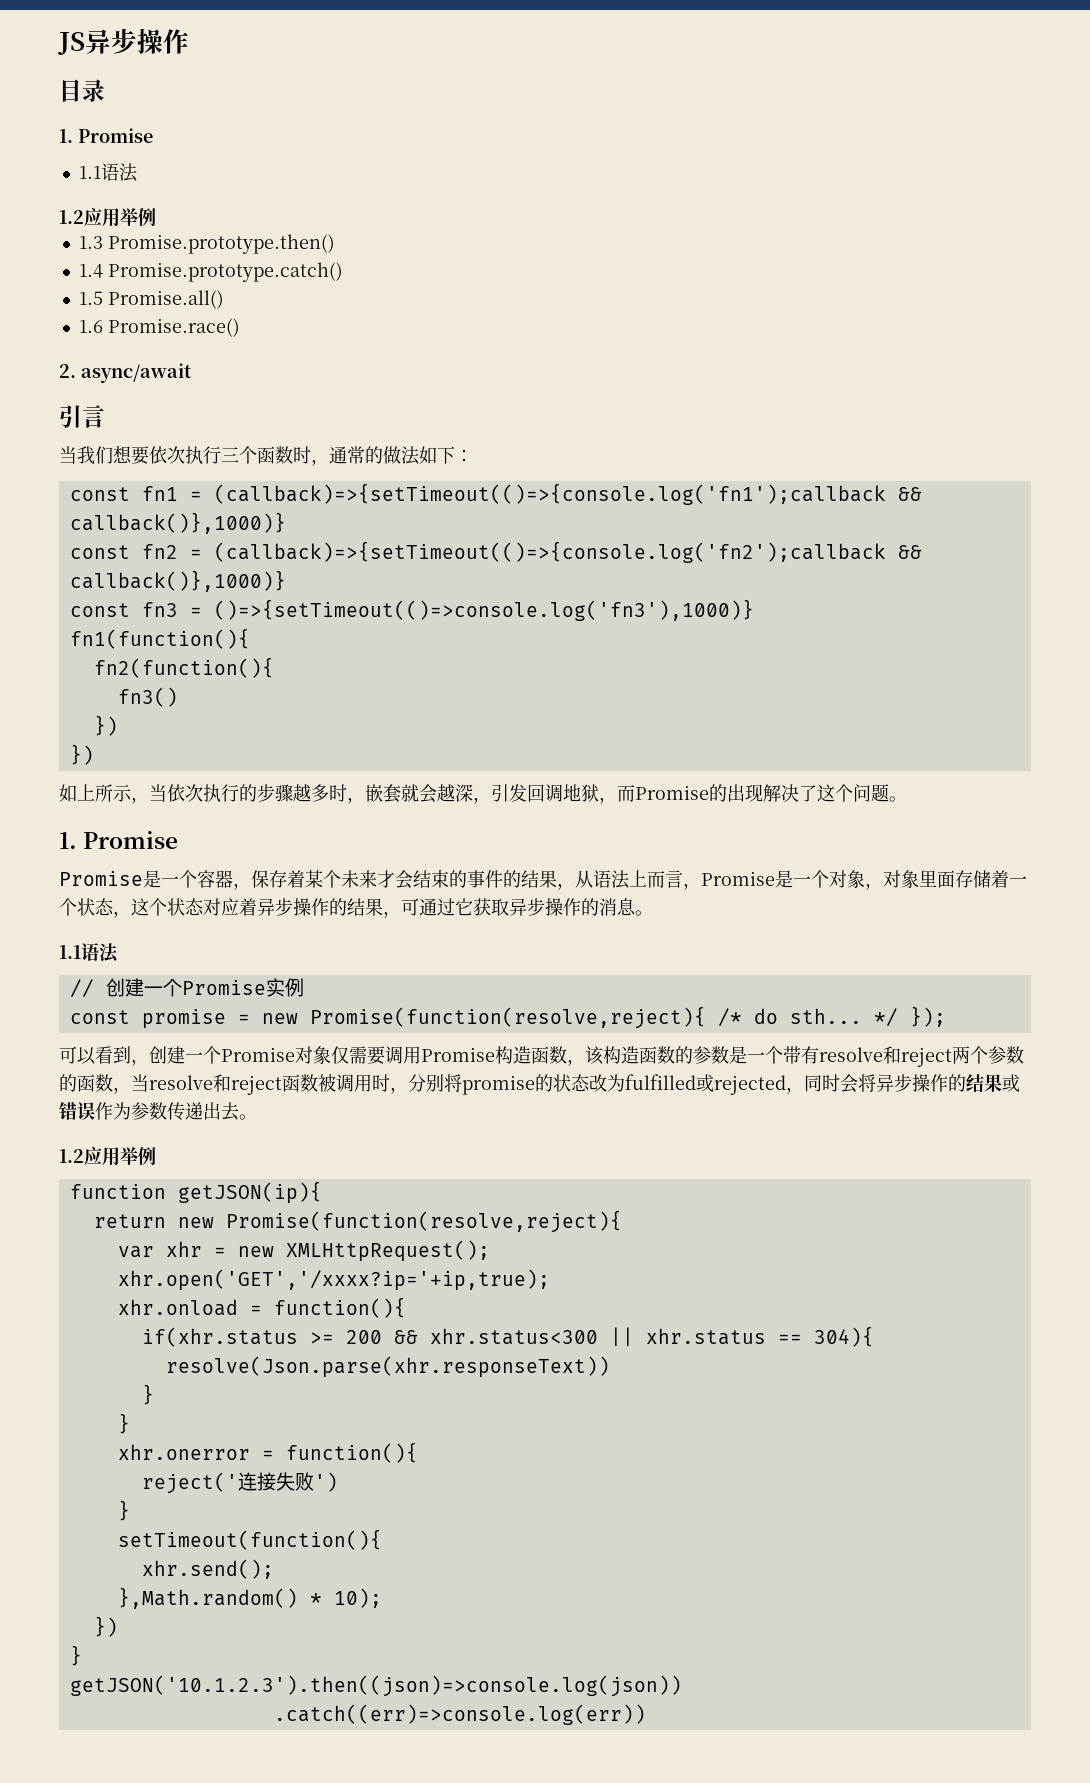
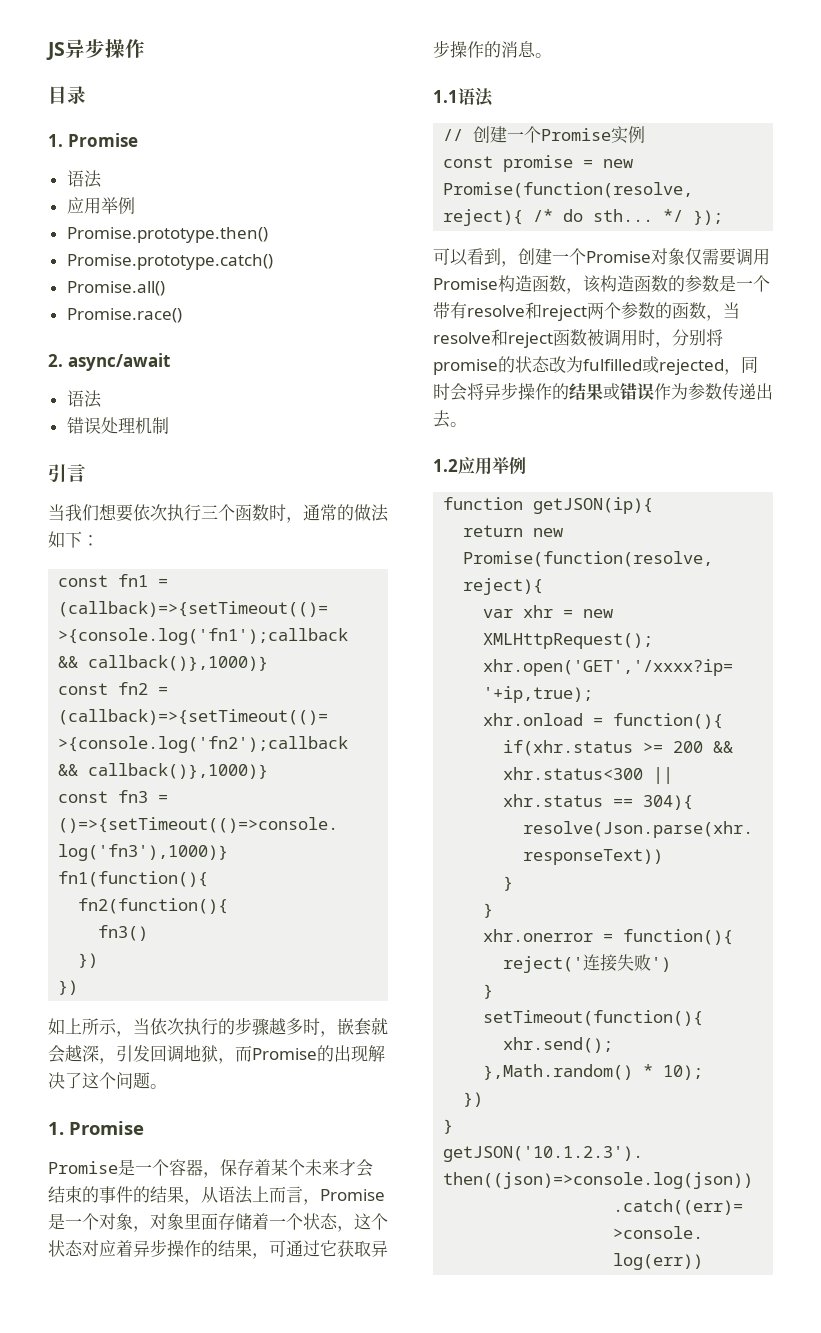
  目录
  1. Promise
- 1.1语法
- 1.2应用举例
- 1.3 Promise.prototype.then()
+ 语法
+ 应用举例
+ Promise.prototype.then()
- 1.4 Promise.prototype.catch()
+ Promise.prototype.catch()
- 1.5 Promise.all()
+ Promise.all()
- 1.6 Promise.race()
+ Promise.race()
  2. async/await
+ 语法
+ 错误处理机制

